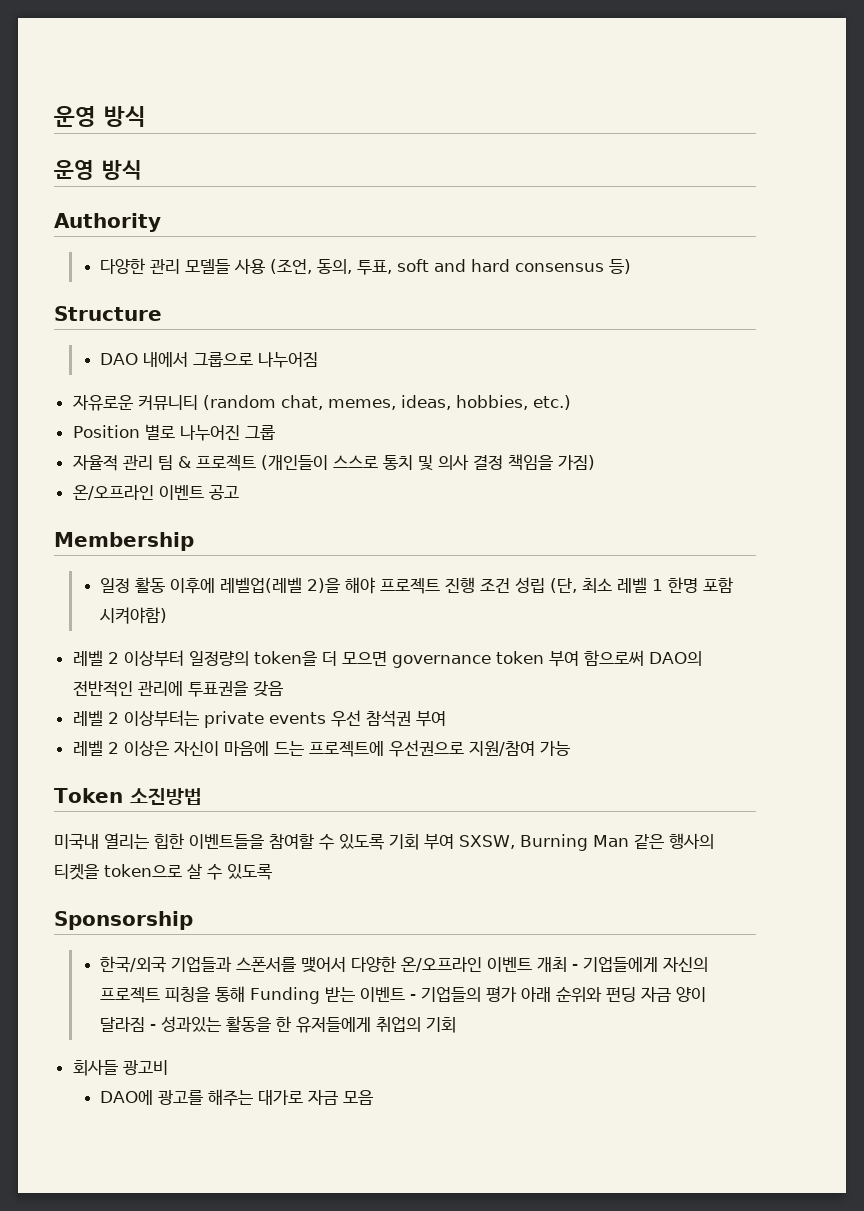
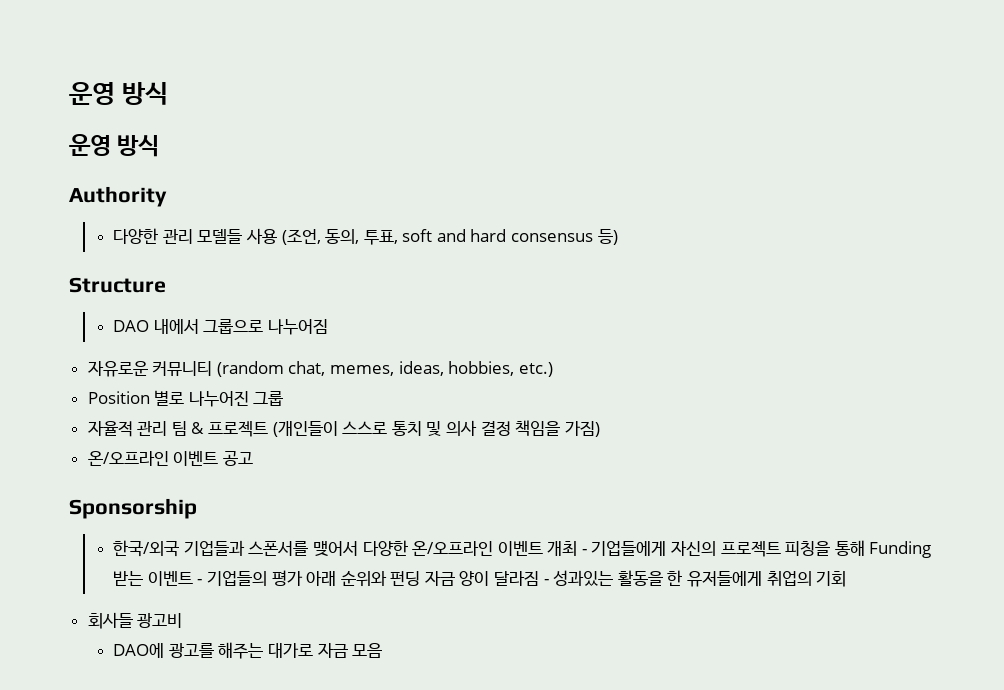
- Membership
- 일정 활동 이후에 레벨업(레벨 2)을 해야 프로젝트 진행 조건 성립 (단, 최소 레벨 1 한명 포함 시켜야함)
- 레벨 2 이상부터 일정량의 token을 더 모으면 governance token 부여 함으로써 DAO의 전반적인 관리에 투표권을 갖음
- 레벨 2 이상부터는 private events 우선 참석권 부여
- 레벨 2 이상은 자신이 마음에 드는 프로젝트에 우선권으로 지원/참여 가능
- Token 소진방법
- 미국내 열리는 힙한 이벤트들을 참여할 수 있도록 기회 부여 SXSW, Burning Man 같은 행사의 티켓을 token으로 살 수 있도록

